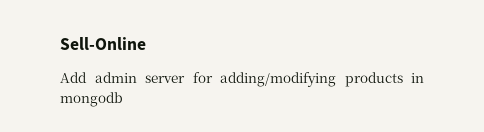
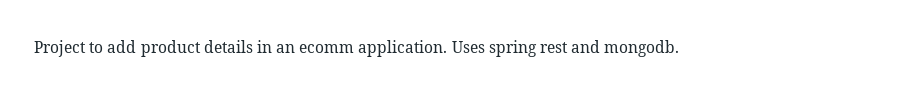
- Sell-Online
- Add admin server for adding/modifying products in mongodb
+ Project to add product details in an ecomm application. Uses spring rest and mongodb.

